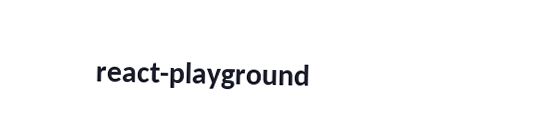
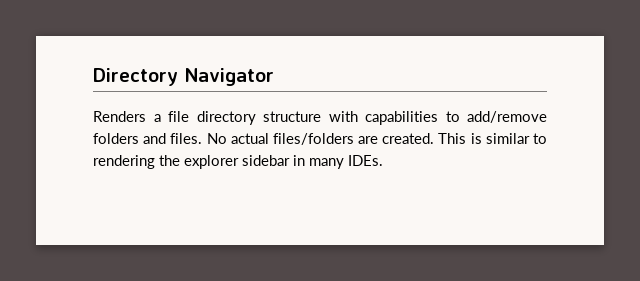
- react-playground
+ Directory Navigator
+ Renders a file directory structure with capabilities to add/remove folders and files. No actual files/folders are created. This is similar to rendering the explorer sidebar in many IDEs.

